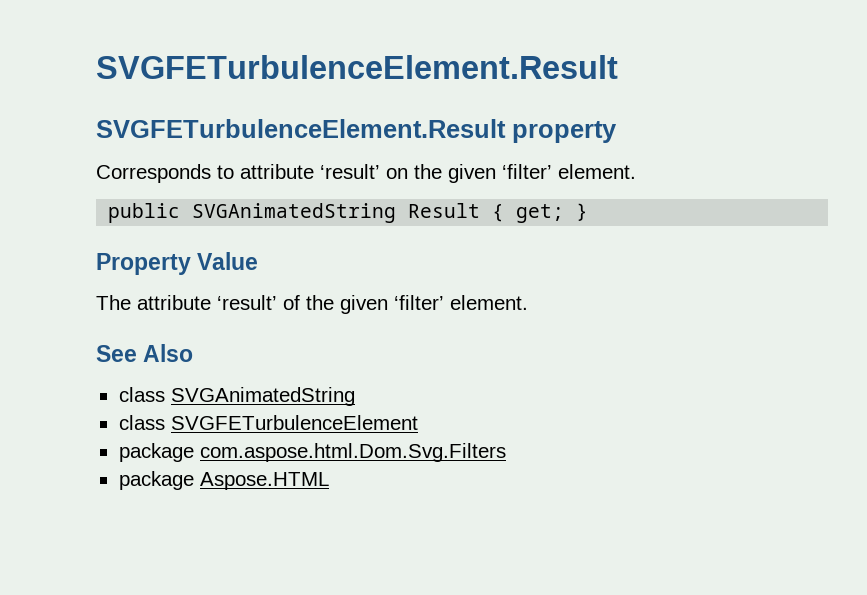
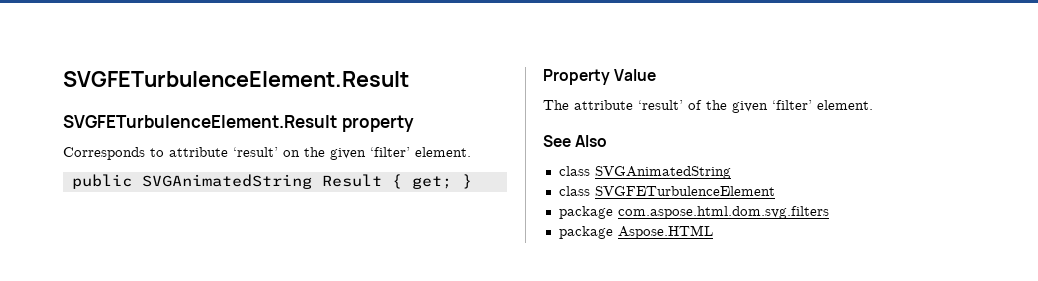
- package com.aspose.html.Dom.Svg.Filters
+ package com.aspose.html.dom.svg.filters

